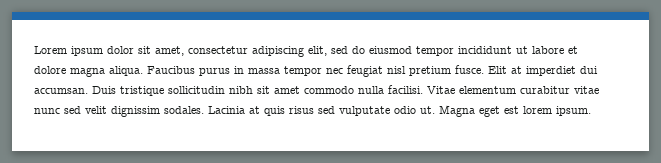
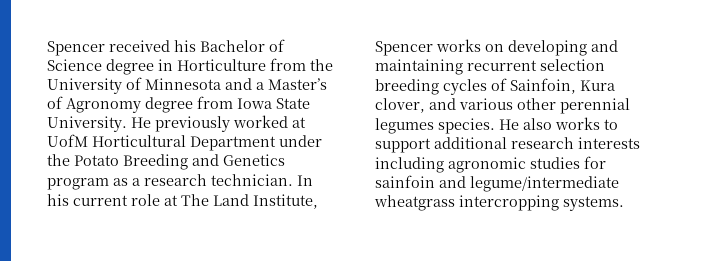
- Lorem ipsum dolor sit amet, consectetur adipiscing elit, sed do eiusmod tempor incididunt ut labore et dolore magna aliqua. Faucibus purus in massa tempor nec feugiat nisl pretium fusce. Elit at imperdiet dui accumsan. Duis tristique sollicitudin nibh sit amet commodo nulla facilisi. Vitae elementum curabitur vitae nunc sed velit dignissim sodales. Lacinia at quis risus sed vulputate odio ut. Magna eget est lorem ipsum.
+ Spencer received his Bachelor of Science degree in Horticulture from the University of Minnesota and a Master’s of Agronomy degree from Iowa State University. He previously worked at UofM Horticultural Department under the Potato Breeding and Genetics program as a research technician. In his current role at The Land Institute, Spencer works on developing and maintaining recurrent selection breeding cycles of Sainfoin, Kura clover, and various other perennial legumes species. He also works to support additional research interests including agronomic studies for sainfoin and legume/intermediate wheatgrass intercropping systems.

